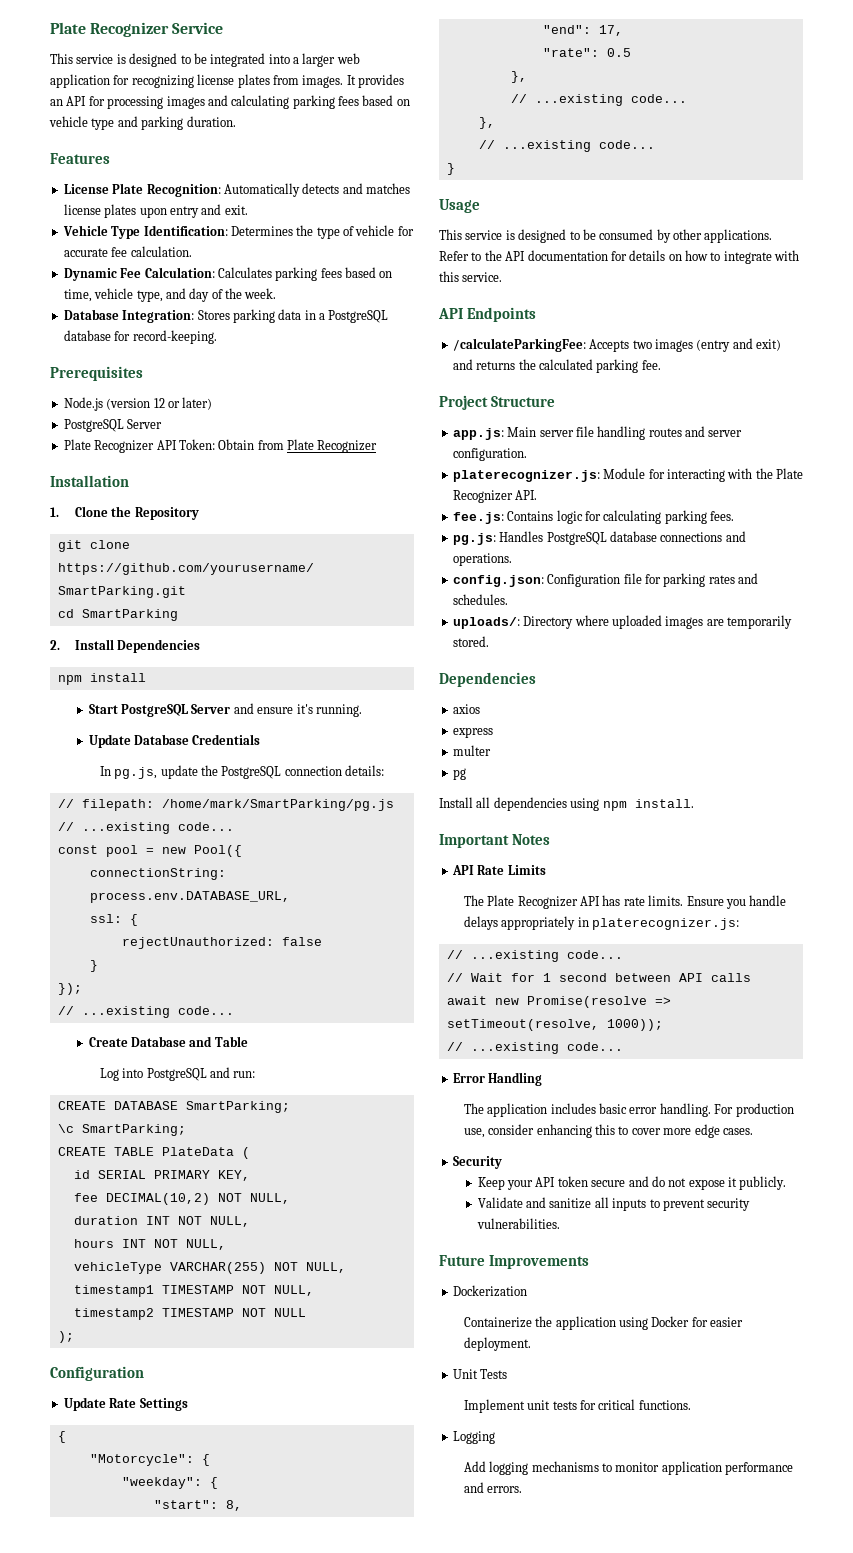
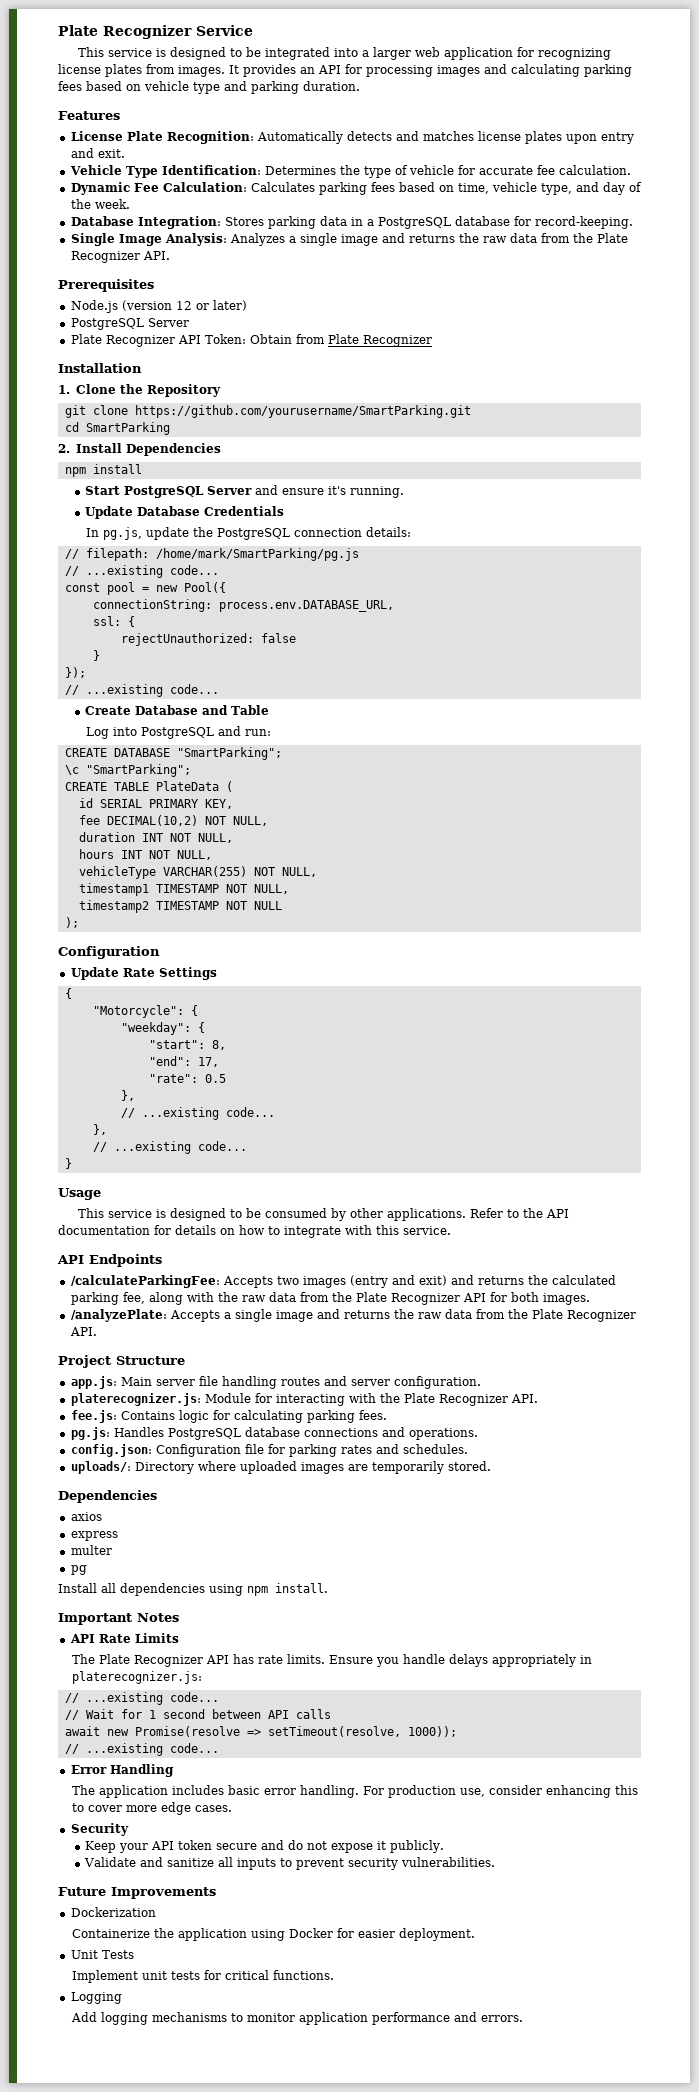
+ Single Image Analysis: Analyzes a single image and returns the raw data from the Plate Recognizer API.
- CREATE DATABASE SmartParking;
+ CREATE DATABASE "SmartParking";
- \c SmartParking;
+ \c "SmartParking";
- /calculateParkingFee: Accepts two images (entry and exit) and returns the calculated parking fee.
+ /calculateParkingFee: Accepts two images (entry and exit) and returns the calculated parking fee, along with the raw data from the Plate Recognizer API for both images.
+ /analyzePlate: Accepts a single image and returns the raw data from the Plate Recognizer API.

